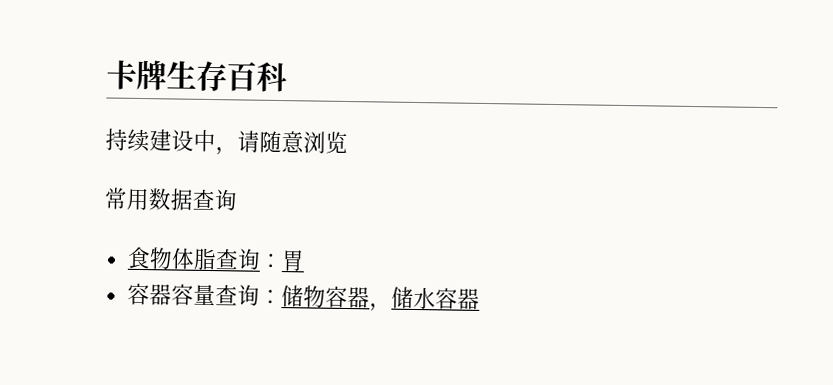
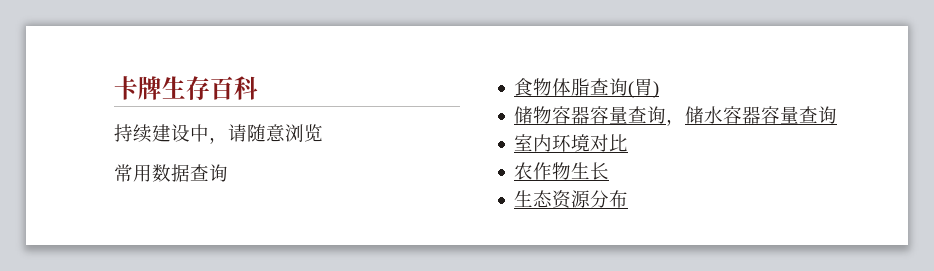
- 食物体脂查询：胃
- 容器容量查询：储物容器，储水容器
+ 食物体脂查询(胃)
+ 储物容器容量查询，储水容器容量查询
+ 室内环境对比
+ 农作物生长
+ 生态资源分布

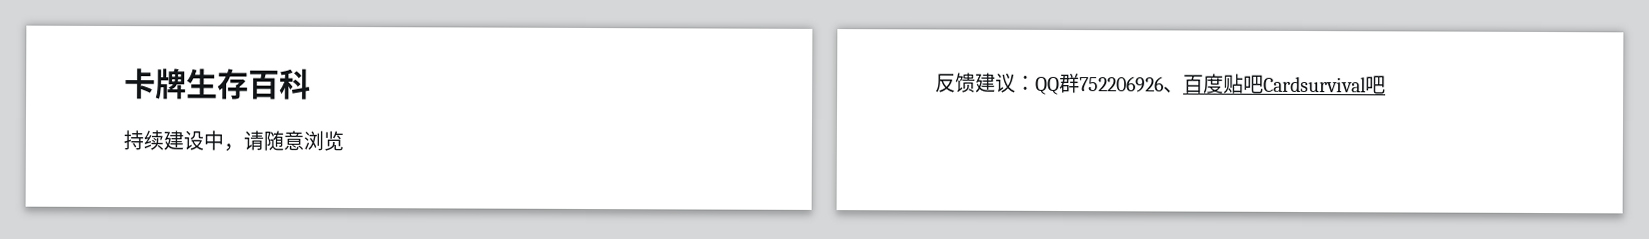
- 常用数据查询
- 食物体脂查询(胃)
- 储物容器容量查询，储水容器容量查询
- 室内环境对比
- 农作物生长
- 生态资源分布
+ 反馈建议：QQ群752206926、百度贴吧Cardsurvival吧

